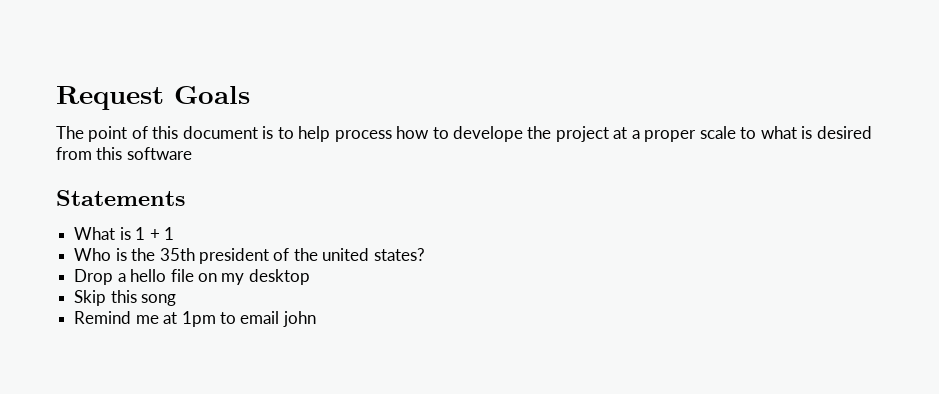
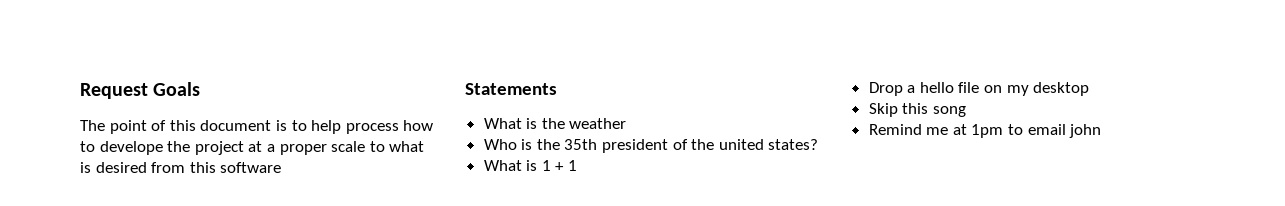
- What is 1 + 1
+ What is the weather
+ What is 1 + 1

